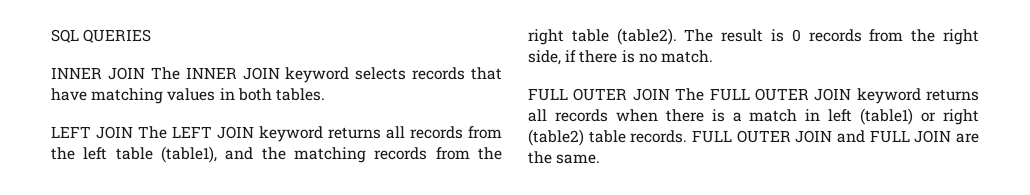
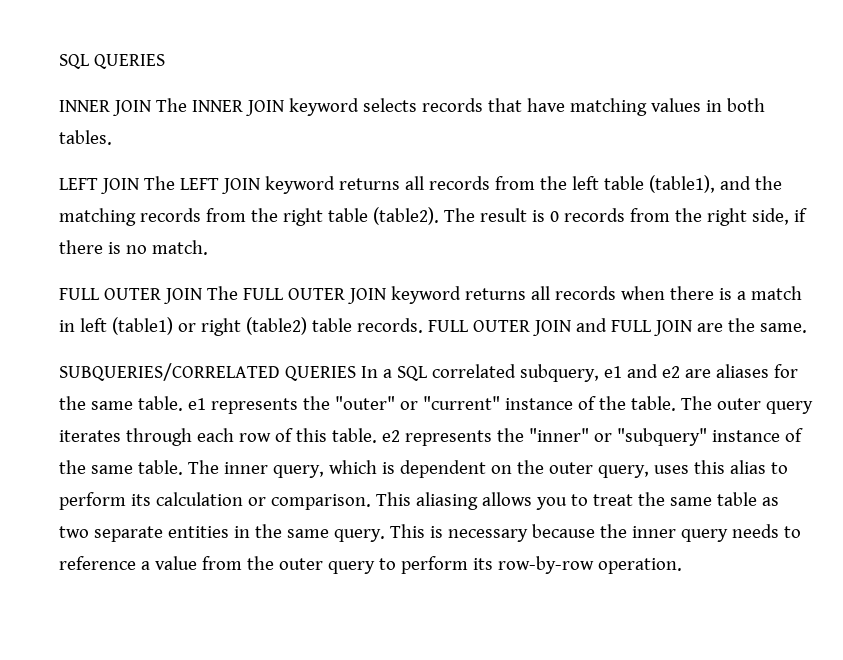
+ SUBQUERIES/CORRELATED QUERIES In a SQL correlated subquery, e1 and e2 are aliases for the same table. e1 represents the "outer" or "current" instance of the table. The outer query iterates through each row of this table. e2 represents the "inner" or "subquery" instance of the same table. The inner query, which is dependent on the outer query, uses this alias to perform its calculation or comparison. This aliasing allows you to treat the same table as two separate entities in the same query. This is necessary because the inner query needs to reference a value from the outer query to perform its row-by-row operation.

